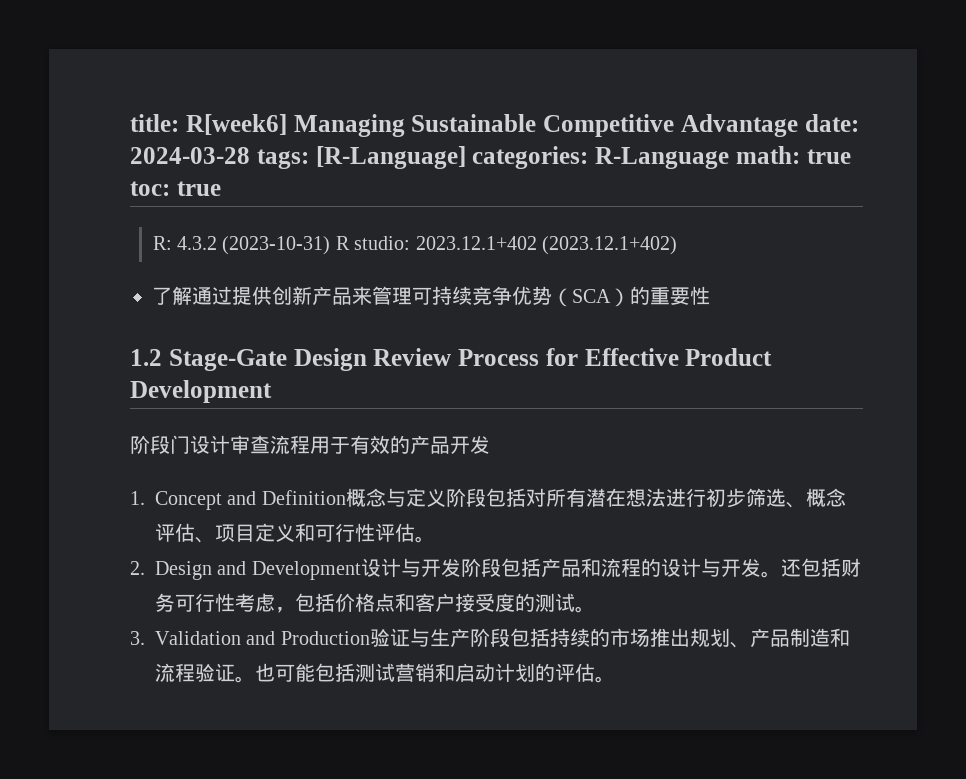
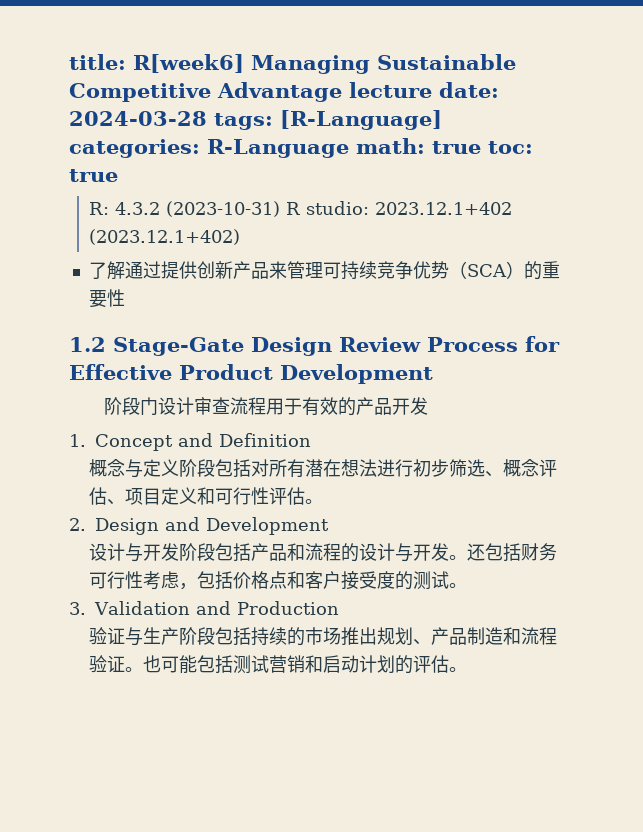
- title: R[week6] Managing Sustainable Competitive Advantage date: 2024-03-28 tags: [R-Language] categories: R-Language math: true toc: true
+ title: R[week6] Managing Sustainable Competitive Advantage lecture date: 2024-03-28 tags: [R-Language] categories: R-Language math: true toc: true
- 1. Concept and Definition概念与定义阶段包括对所有潜在想法进行初步筛选、概念评估、项目定义和可行性评估。
+ 1. Concept and Definition
+ 概念与定义阶段包括对所有潜在想法进行初步筛选、概念评估、项目定义和可行性评估。
- 2. Design and Development设计与开发阶段包括产品和流程的设计与开发。
+ 2. Design and Development
+ 设计与开发阶段包括产品和流程的设计与开发。
- 3. Validation and Production验证与生产阶段包括持续的市场推出规划、产品制造和流程验证。
+ 3. Validation and Production
+ 验证与生产阶段包括持续的市场推出规划、产品制造和流程验证。

